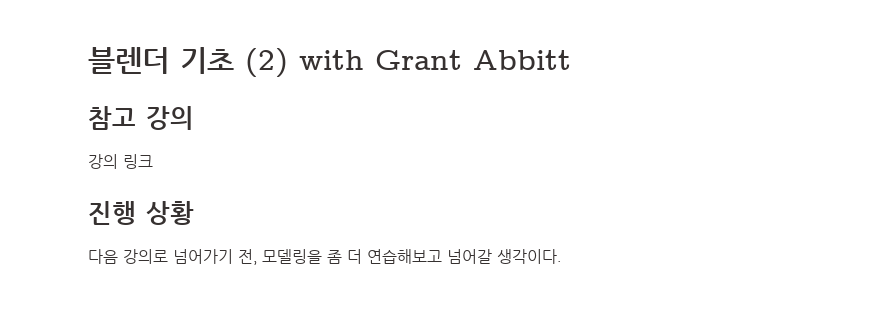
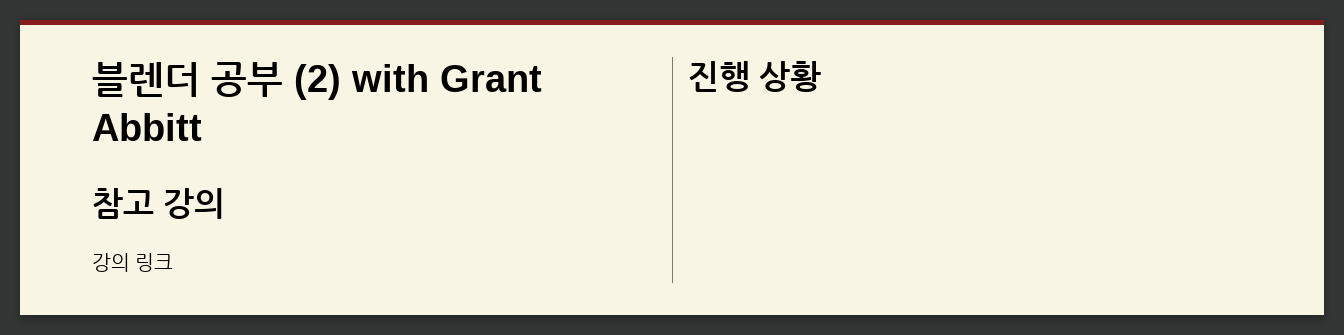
- 블렌더 기초 (2) with Grant Abbitt
+ 블렌더 공부 (2) with Grant Abbitt
- 다음 강의로 넘어가기 전, 모델링을 좀 더 연습해보고 넘어갈 생각이다.

